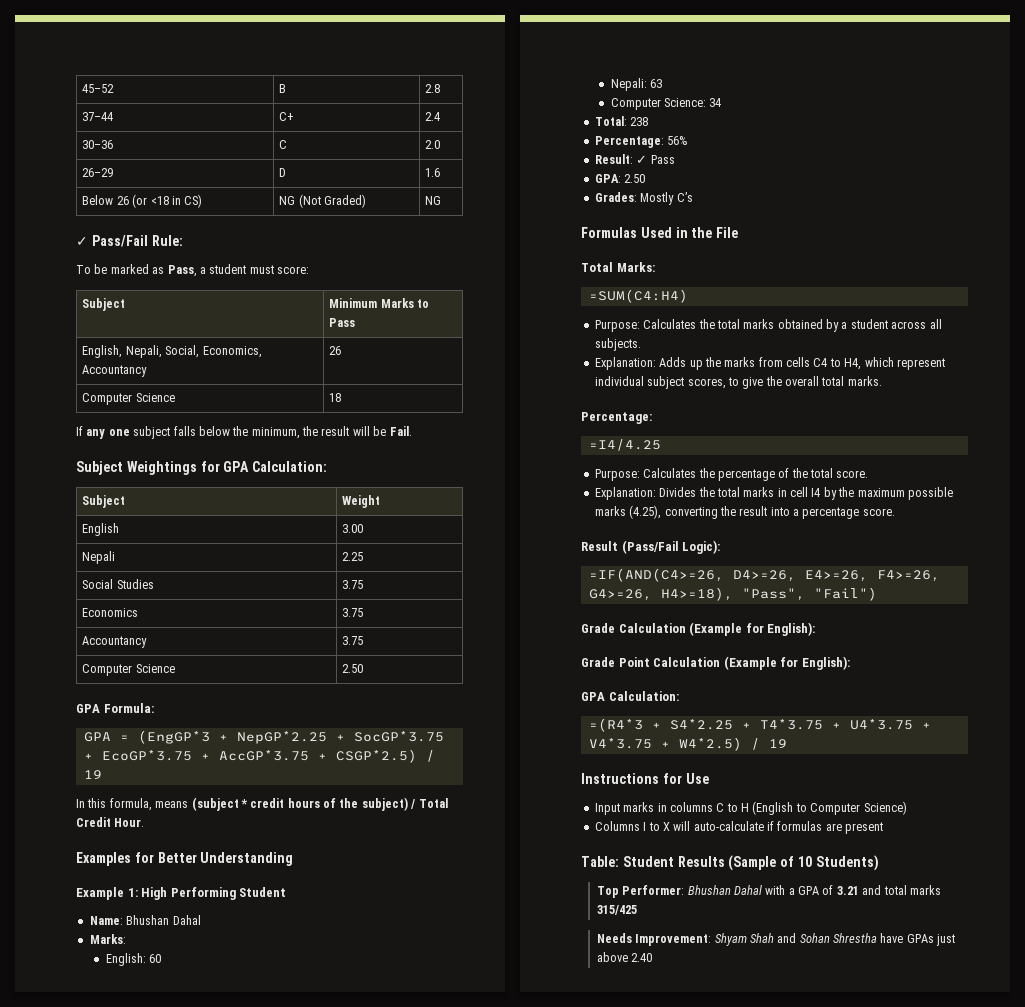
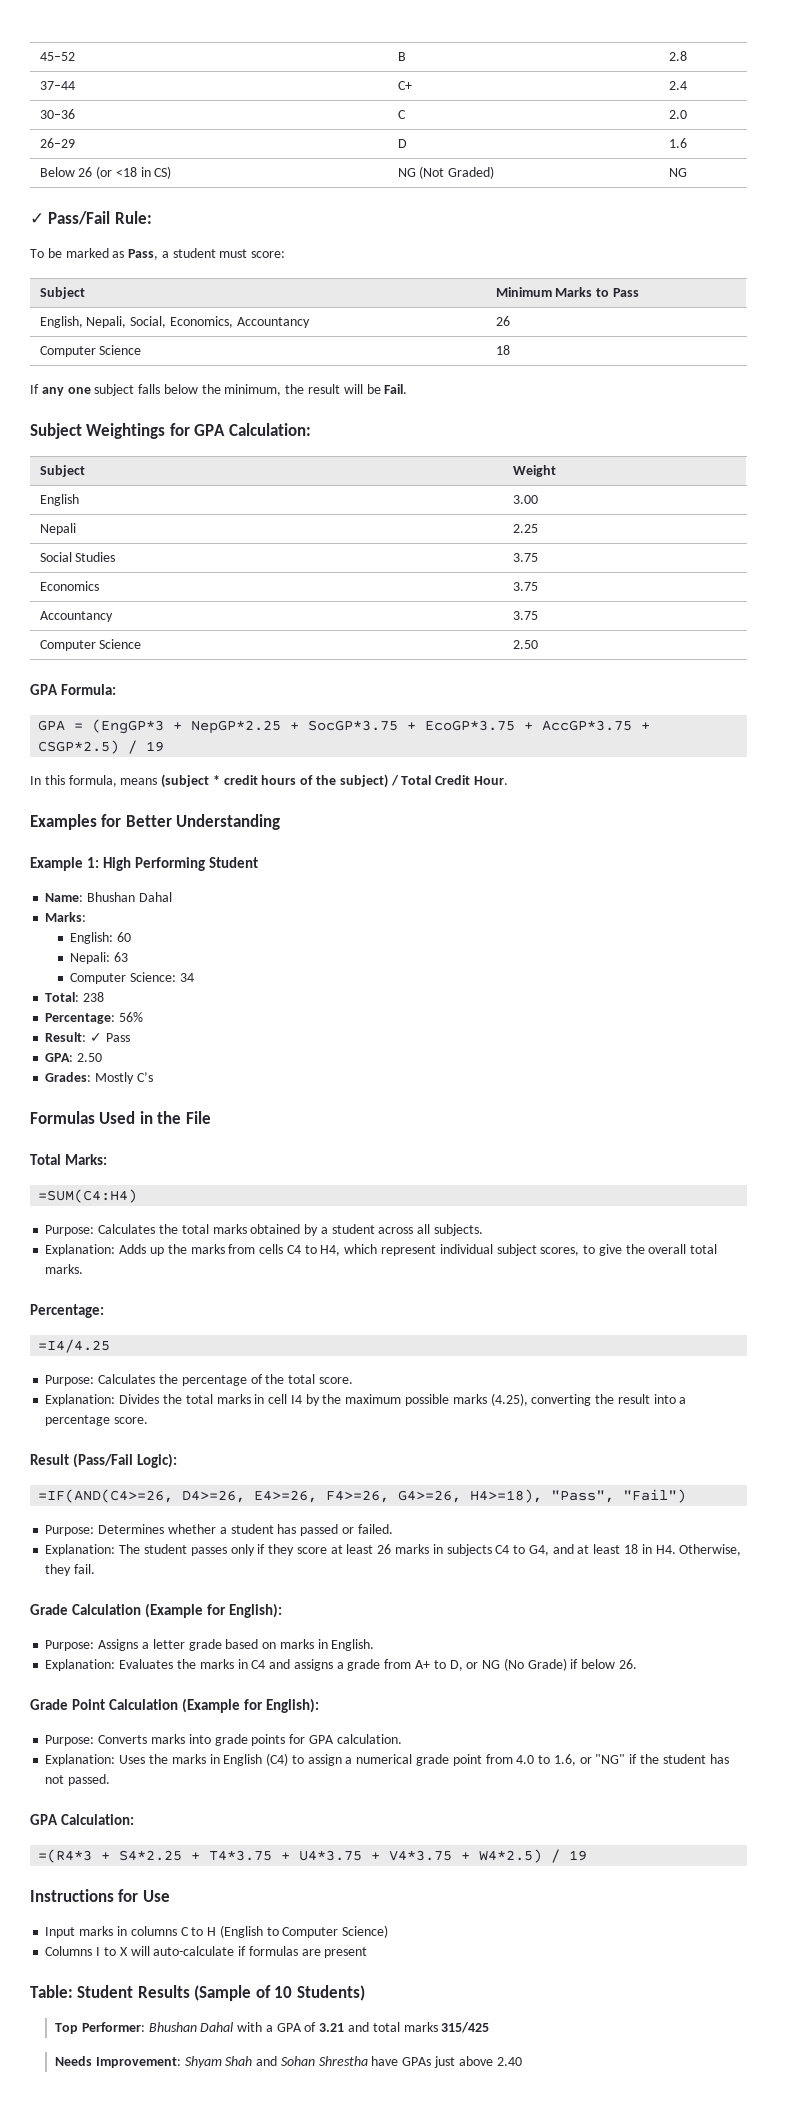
+ Purpose: Determines whether a student has passed or failed.
+ Explanation: The student passes only if they score at least 26 marks in subjects C4 to G4, and at least 18 in H4. Otherwise, they fail.
+ Purpose: Assigns a letter grade based on marks in English.
+ Explanation: Evaluates the marks in C4 and assigns a grade from A+ to D, or NG (No Grade) if below 26.
+ Purpose: Converts marks into grade points for GPA calculation.
+ Explanation: Uses the marks in English (C4) to assign a numerical grade point from 4.0 to 1.6, or "NG" if the student has not passed.

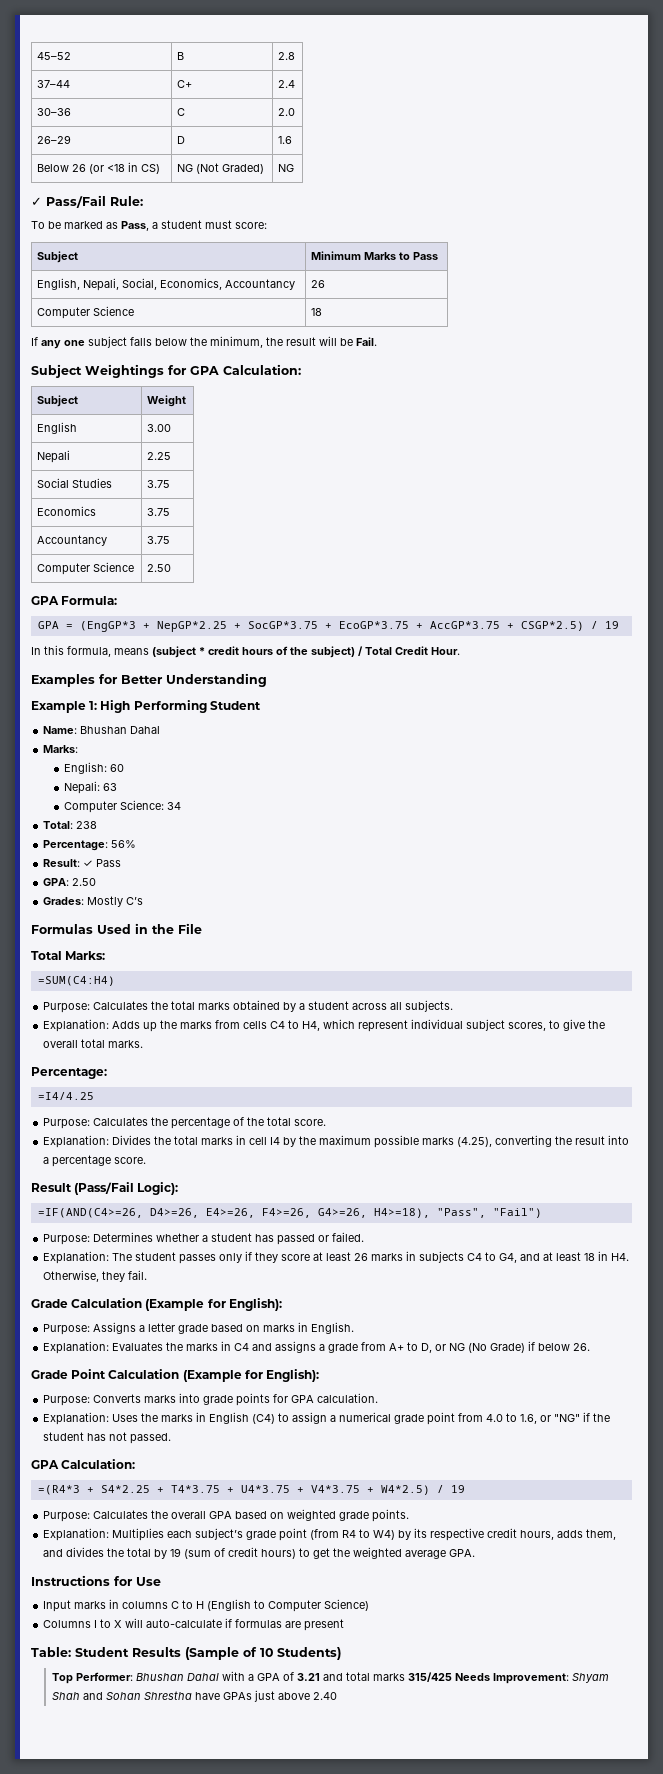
+ Purpose: Calculates the overall GPA based on weighted grade points.
+ Explanation: Multiplies each subject’s grade point (from R4 to W4) by its respective credit hours, adds them, and divides the total by 19 (sum of credit hours) to get the weighted average GPA.
- Top Performer: Bhushan Dahal with a GPA of 3.21 and total marks 315/425
- Needs Improvement: Shyam Shah and Sohan Shrestha have GPAs just above 2.40
+ Top Performer: Bhushan Dahal with a GPA of 3.21 and total marks 315/425 Needs Improvement: Shyam Shah and Sohan Shrestha have GPAs just above 2.40

